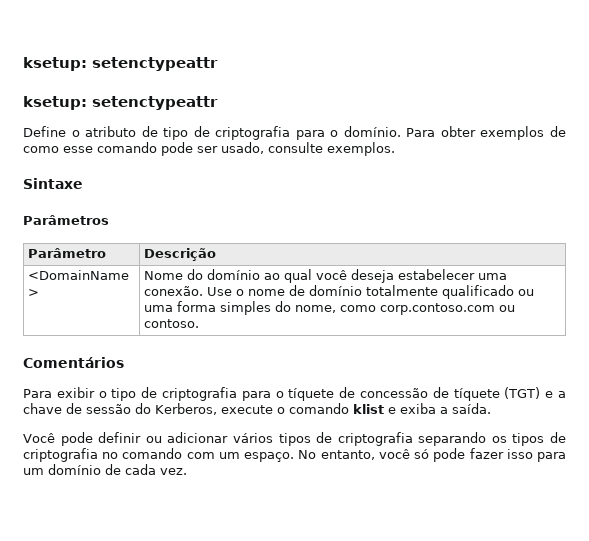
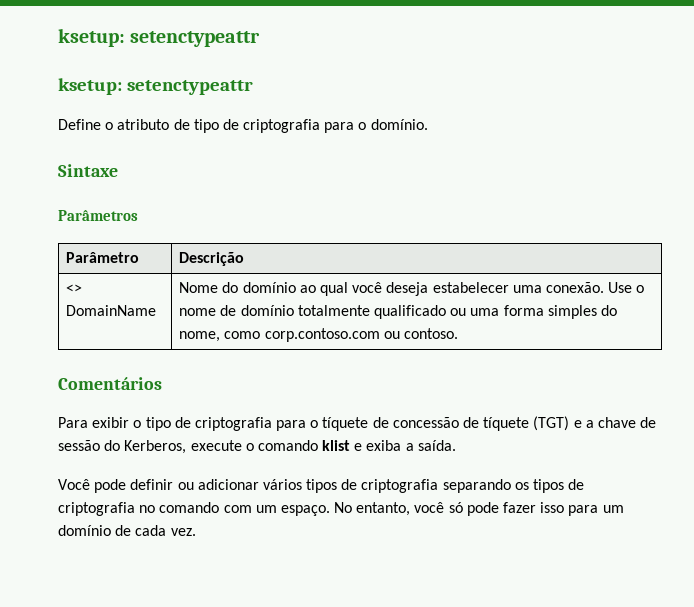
- Para obter exemplos de como esse comando pode ser usado, consulte exemplos.
- <DomainName > | Nome do domínio ao qual você deseja estabelecer uma conexão. Use o nome de domínio totalmente qualificado ou uma forma simples do nome, como corp.contoso.com ou contoso.
+ <> DomainName | Nome do domínio ao qual você deseja estabelecer uma conexão. Use o nome de domínio totalmente qualificado ou uma forma simples do nome, como corp.contoso.com ou contoso.

